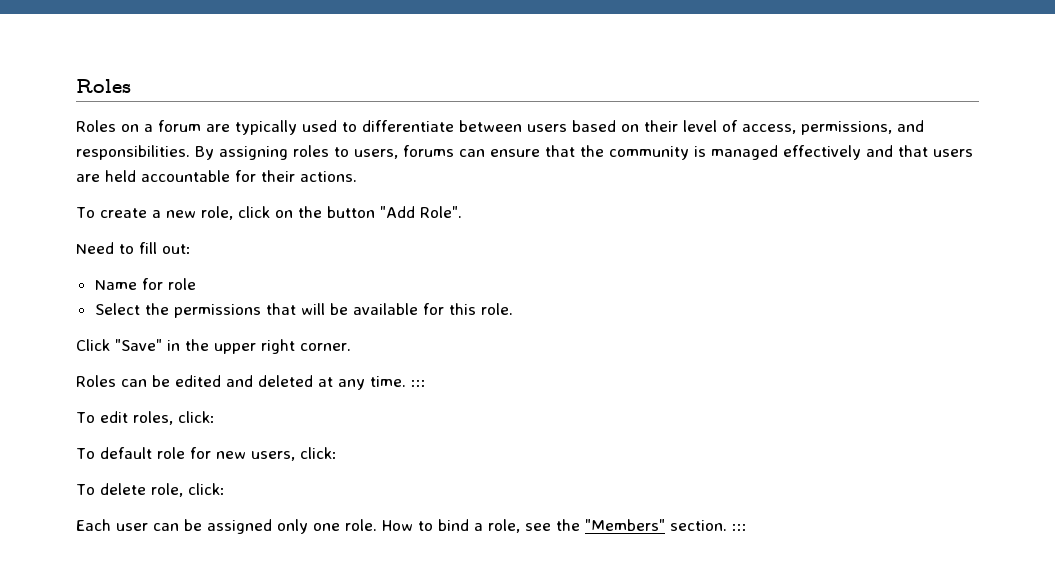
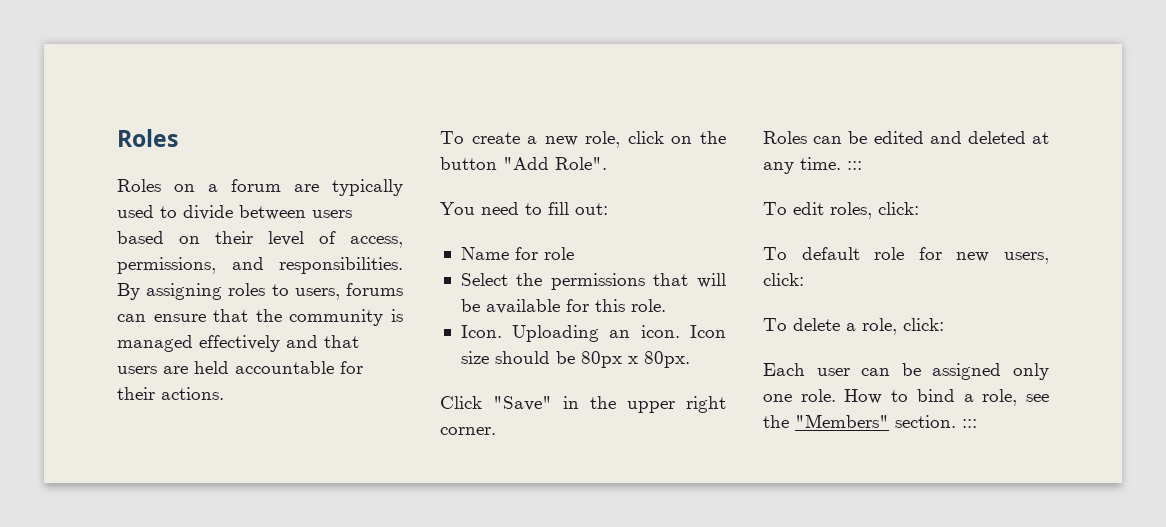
- Roles on a forum are typically used to differentiate between users based on their level of access, permissions, and responsibilities.
+ Roles on a forum are typically used to divide between users based on their level of access, permissions, and responsibilities.
- Need to fill out:
+ You need to fill out:
+ Icon. Uploading an icon. Icon size should be 80px x 80px.
- To delete role, click:
+ To delete a role, click:

